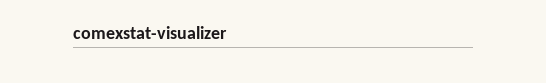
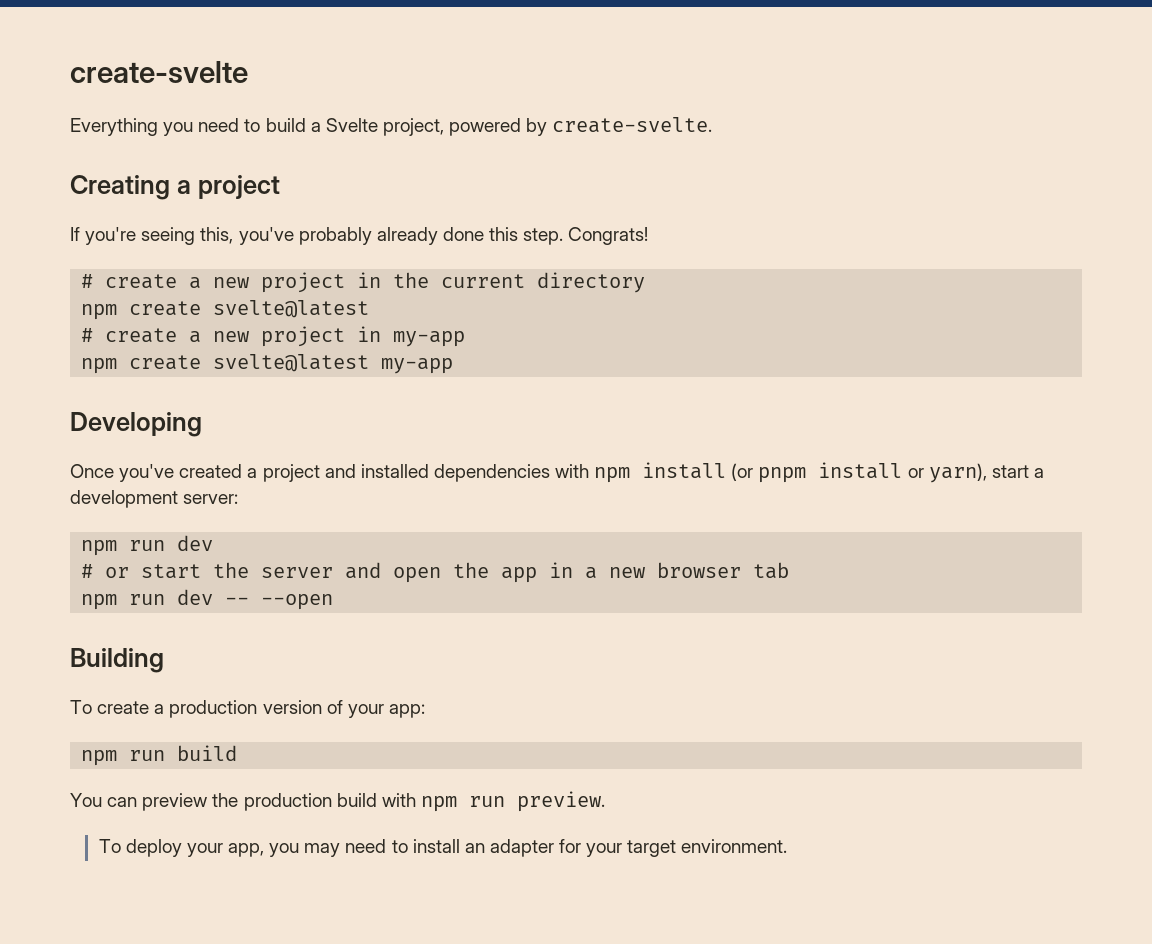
- comexstat-visualizer
+ create-svelte
+ Everything you need to build a Svelte project, powered by create-svelte.
+ Creating a project
+ If you're seeing this, you've probably already done this step. Congrats!
+ # create a new project in the current directory
+ npm create svelte@latest
+ # create a new project in my-app
+ npm create svelte@latest my-app
+ Developing
+ Once you've created a project and installed dependencies with npm install (or pnpm install or yarn), start a development server:
+ npm run dev
+ # or start the server and open the app in a new browser tab
+ npm run dev -- --open
+ Building
+ To create a production version of your app:
+ npm run build
+ You can preview the production build with npm run preview.
+ To deploy your app, you may need to install an adapter for your target environment.

